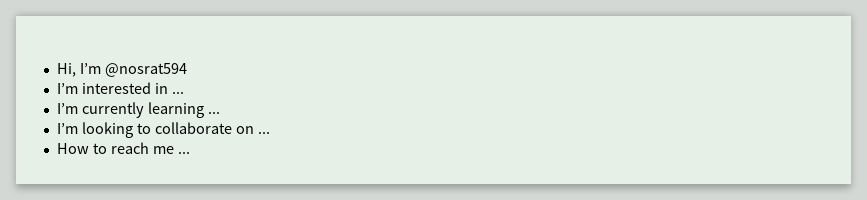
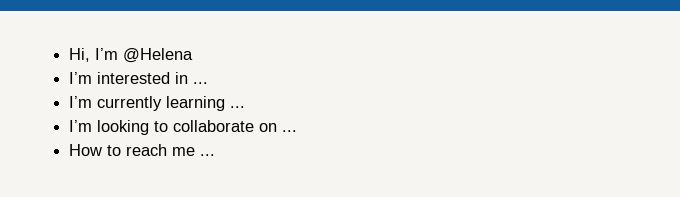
- Hi, I’m @nosrat594
+ Hi, I’m @Helena

